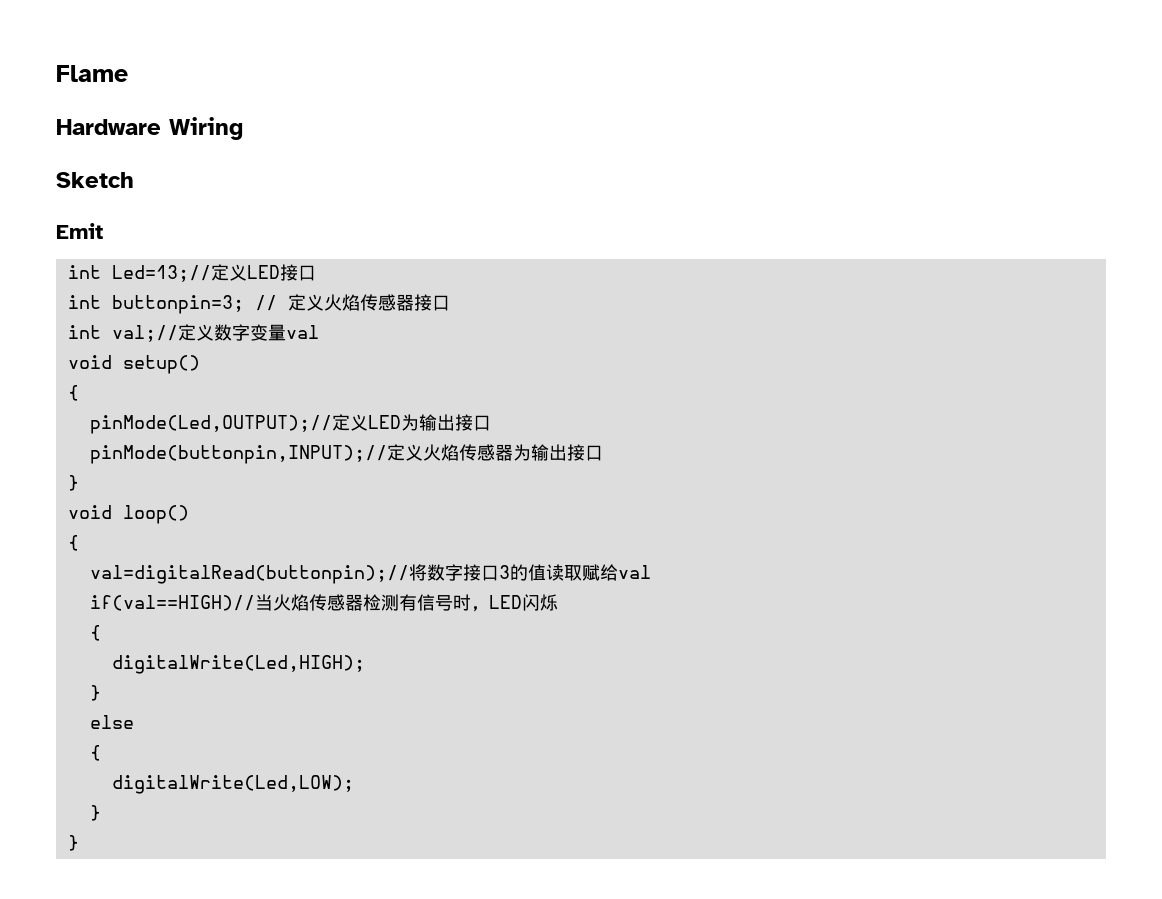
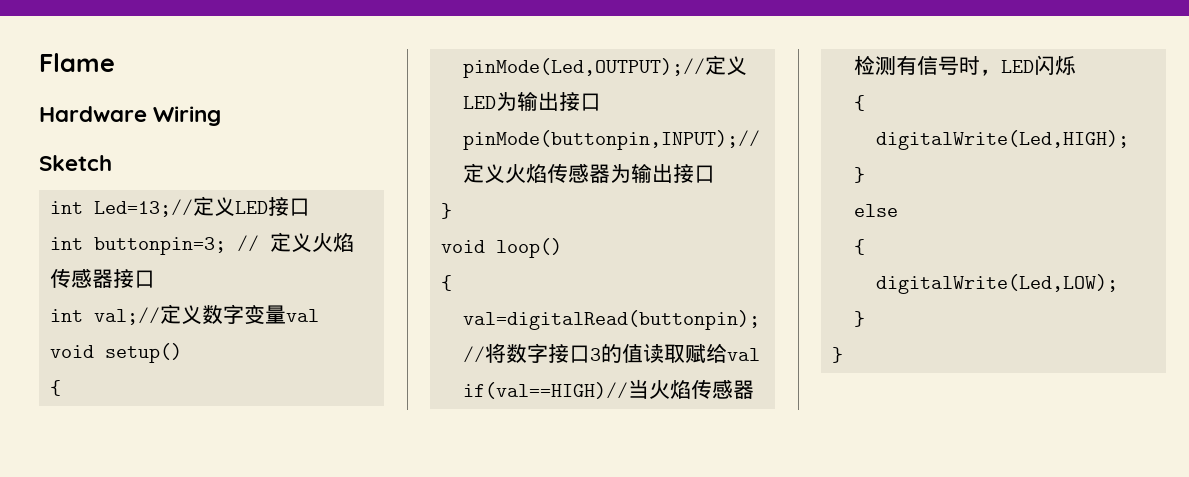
- Emit

